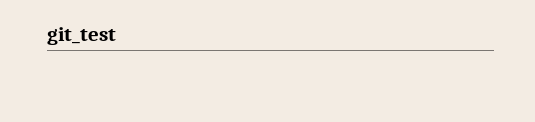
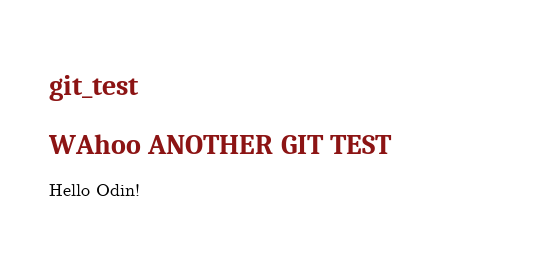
+ WAhoo ANOTHER GIT TEST
+ Hello Odin!

